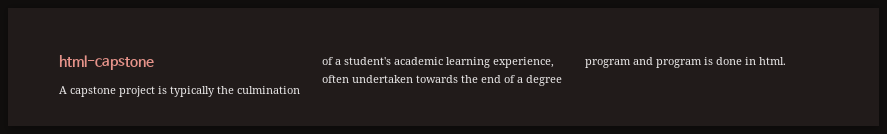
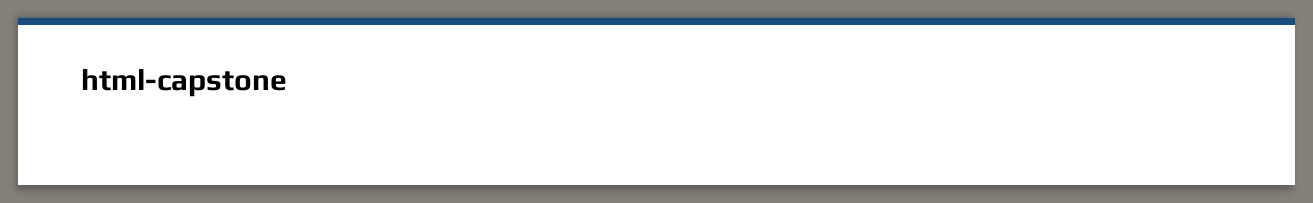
- A capstone project is typically the culmination of a student's academic learning experience, often undertaken towards the end of a degree program and program is done in html.

